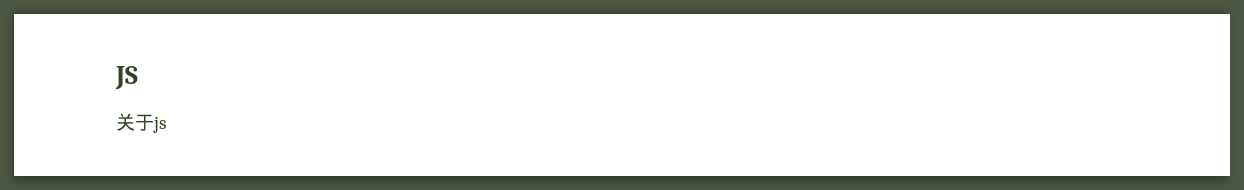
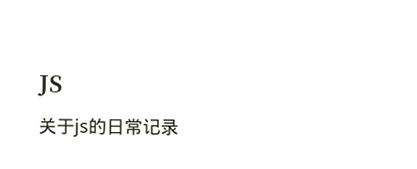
- 关于js
+ 关于js的日常记录

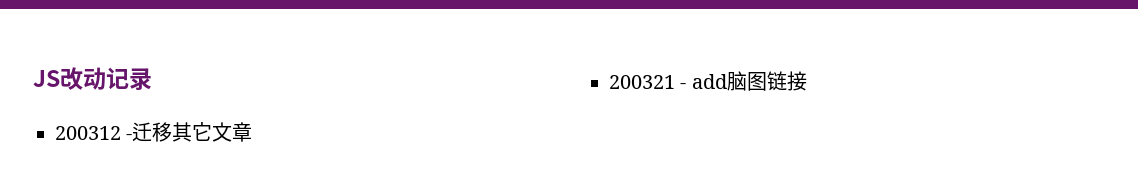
- JS
- 关于js的日常记录
+ JS改动记录
+ 200312 -迁移其它文章
+ 200321 - add脑图链接

